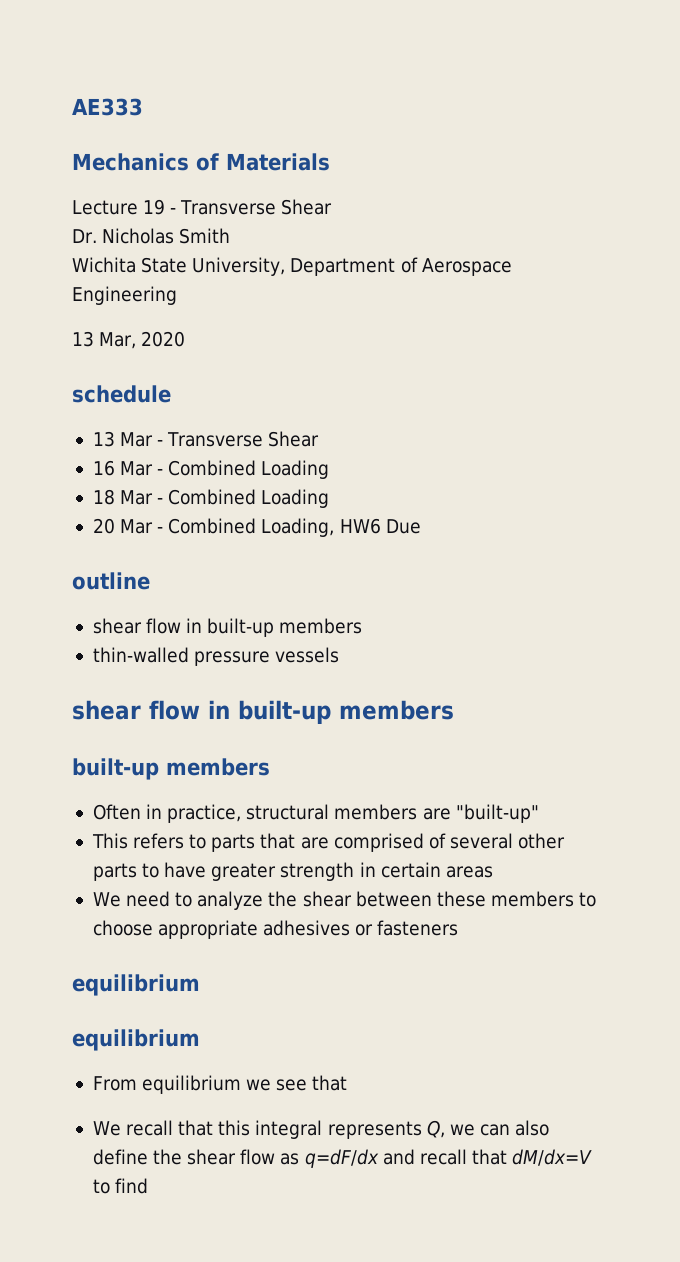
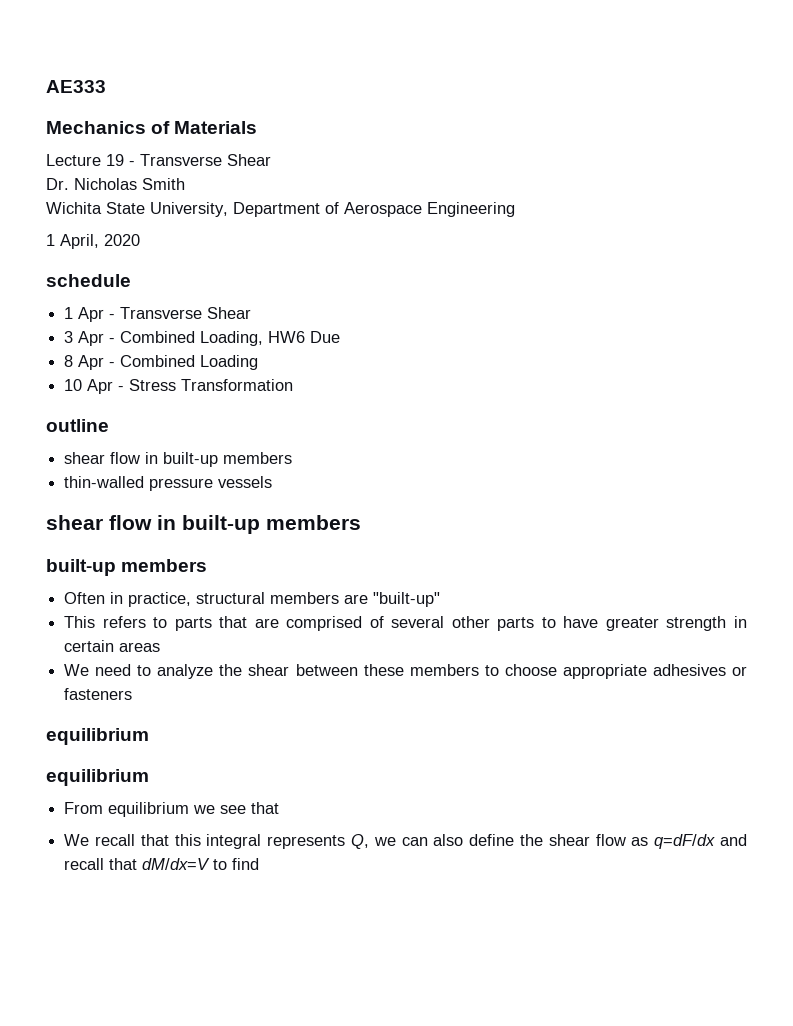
- 13 Mar, 2020
+ 1 April, 2020
- 13 Mar - Transverse Shear
- 16 Mar - Combined Loading
- 18 Mar - Combined Loading
- 20 Mar - Combined Loading, HW6 Due
+ 1 Apr - Transverse Shear
+ 3 Apr - Combined Loading, HW6 Due
+ 8 Apr - Combined Loading
+ 10 Apr - Stress Transformation

